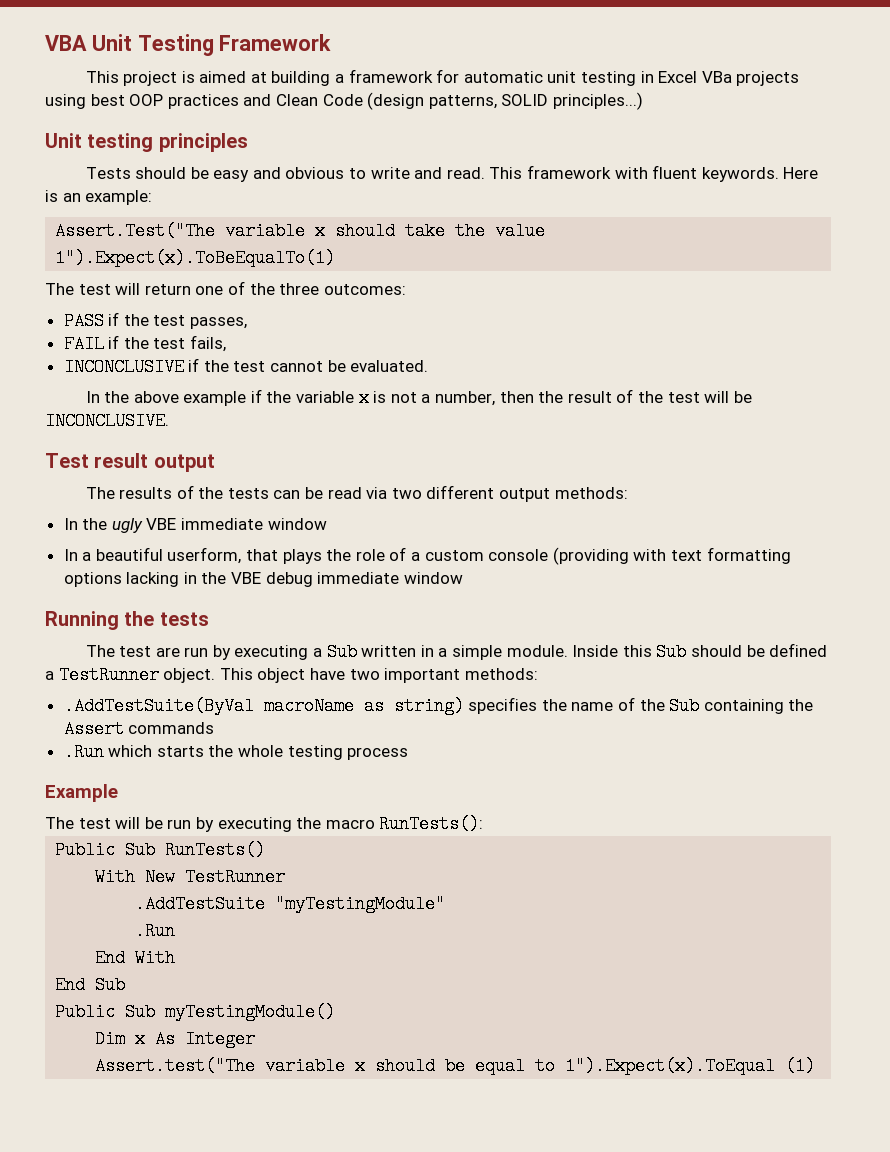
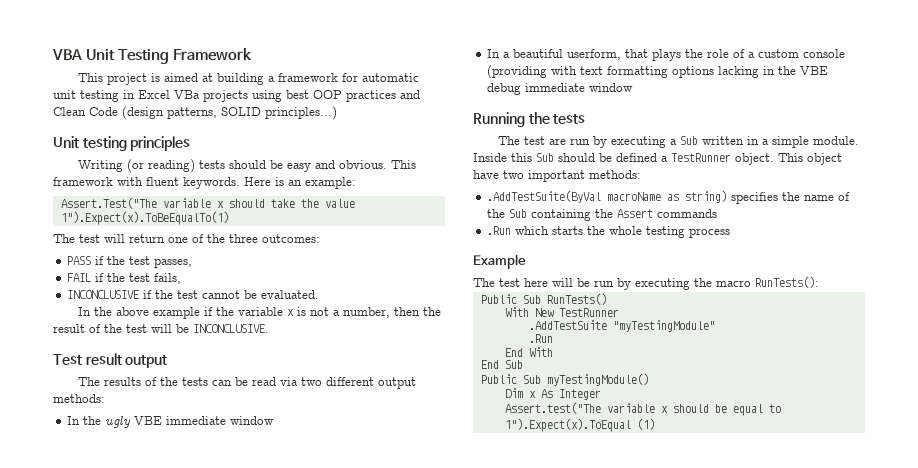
- Tests should be easy and obvious to write and read.
+ Writing (or reading) tests should be easy and obvious.
- The test will be run by executing the macro RunTests():
+ The test here will be run by executing the macro RunTests():

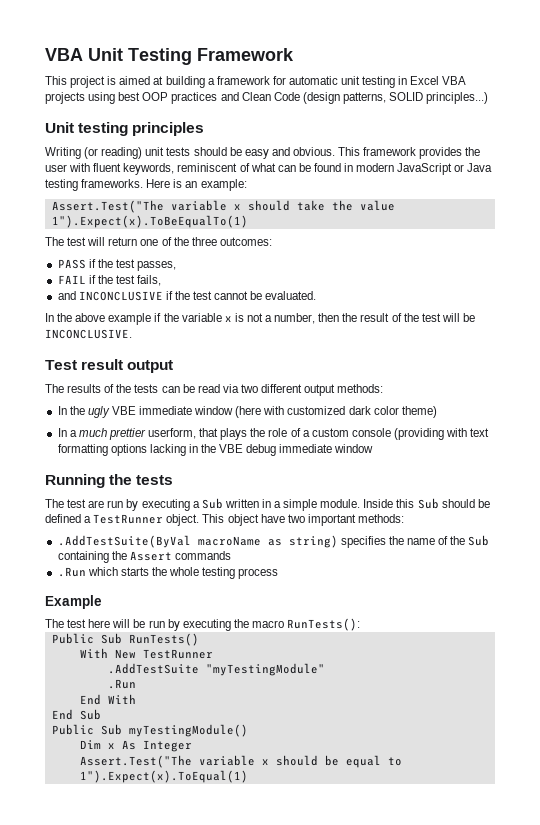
- This project is aimed at building a framework for automatic unit testing in Excel VBa projects using best OOP practices and Clean Code (design patterns, SOLID principles...)
+ This project is aimed at building a framework for automatic unit testing in Excel VBA projects using best OOP practices and Clean Code (design patterns, SOLID principles...)
- Writing (or reading) tests should be easy and obvious.
+ Writing (or reading) unit tests should be easy and obvious.
- This framework with fluent keywords.
+ This framework provides the user with fluent keywords, reminiscent of what can be found in modern JavaScript or Java testing frameworks.
- INCONCLUSIVE if the test cannot be evaluated.
+ and INCONCLUSIVE if the test cannot be evaluated.
- In the ugly VBE immediate window
+ In the ugly VBE immediate window (here with customized dark color theme)
- In a beautiful userform, that plays the role of a custom console (providing with text formatting options lacking in the VBE debug immediate window
+ In a much prettier userform, that plays the role of a custom console (providing with text formatting options lacking in the VBE debug immediate window
- Assert.test("The variable x should be equal to 1").Expect(x).ToEqual (1)
+ Assert.Test("The variable x should be equal to 1").Expect(x).ToEqual(1)

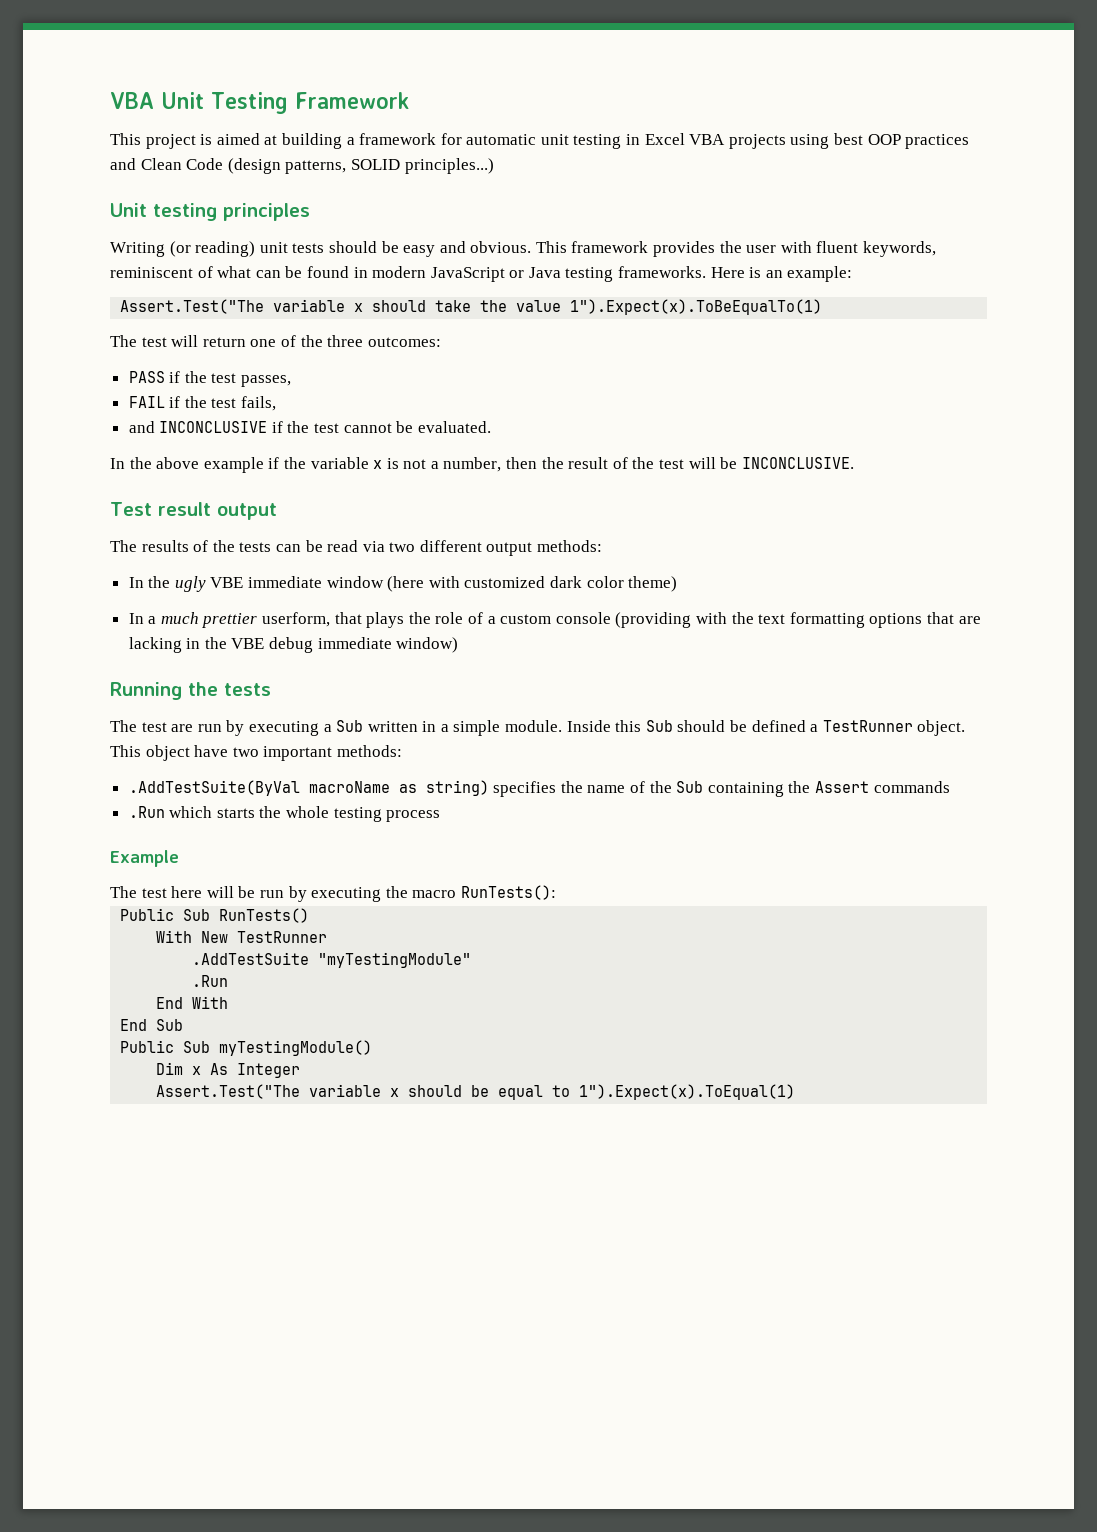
- In a much prettier userform, that plays the role of a custom console (providing with text formatting options lacking in the VBE debug immediate window
+ In a much prettier userform, that plays the role of a custom console (providing with the text formatting options that are lacking in the VBE debug immediate window)

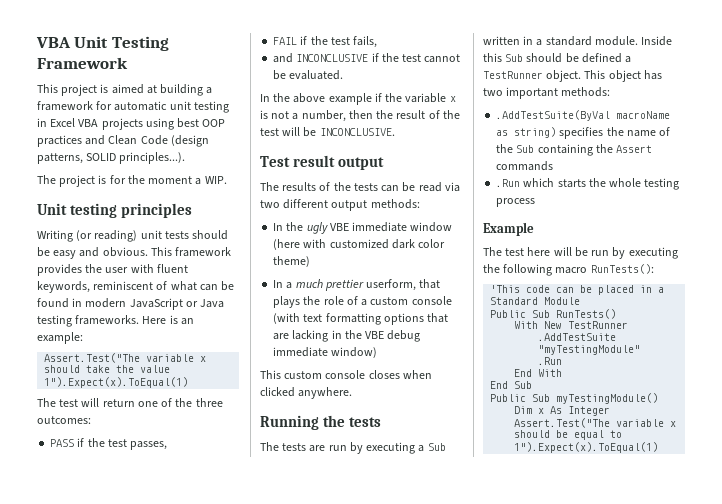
- This project is aimed at building a framework for automatic unit testing in Excel VBA projects using best OOP practices and Clean Code (design patterns, SOLID principles...)
+ This project is aimed at building a framework for automatic unit testing in Excel VBA projects using best OOP practices and Clean Code (design patterns, SOLID principles...).
+ The project is for the moment a WIP.
- Assert.Test("The variable x should take the value 1").Expect(x).ToBeEqualTo(1)
+ Assert.Test("The variable x should take the value 1").Expect(x).ToEqual(1)
- In a much prettier userform, that plays the role of a custom console (providing with the text formatting options that are lacking in the VBE debug immediate window)
+ In a much prettier userform, that plays the role of a custom console (with text formatting options that are lacking in the VBE debug immediate window)
+ This custom console closes when clicked anywhere.
- The test are run by executing a Sub written in a simple module.
+ The tests are run by executing a Sub written in a standard module.
- This object have two important methods:
+ This object has two important methods:
- The test here will be run by executing the macro RunTests():
+ The test here will be run by executing the following macro RunTests():
+ 'This code can be placed in a Standard Module

